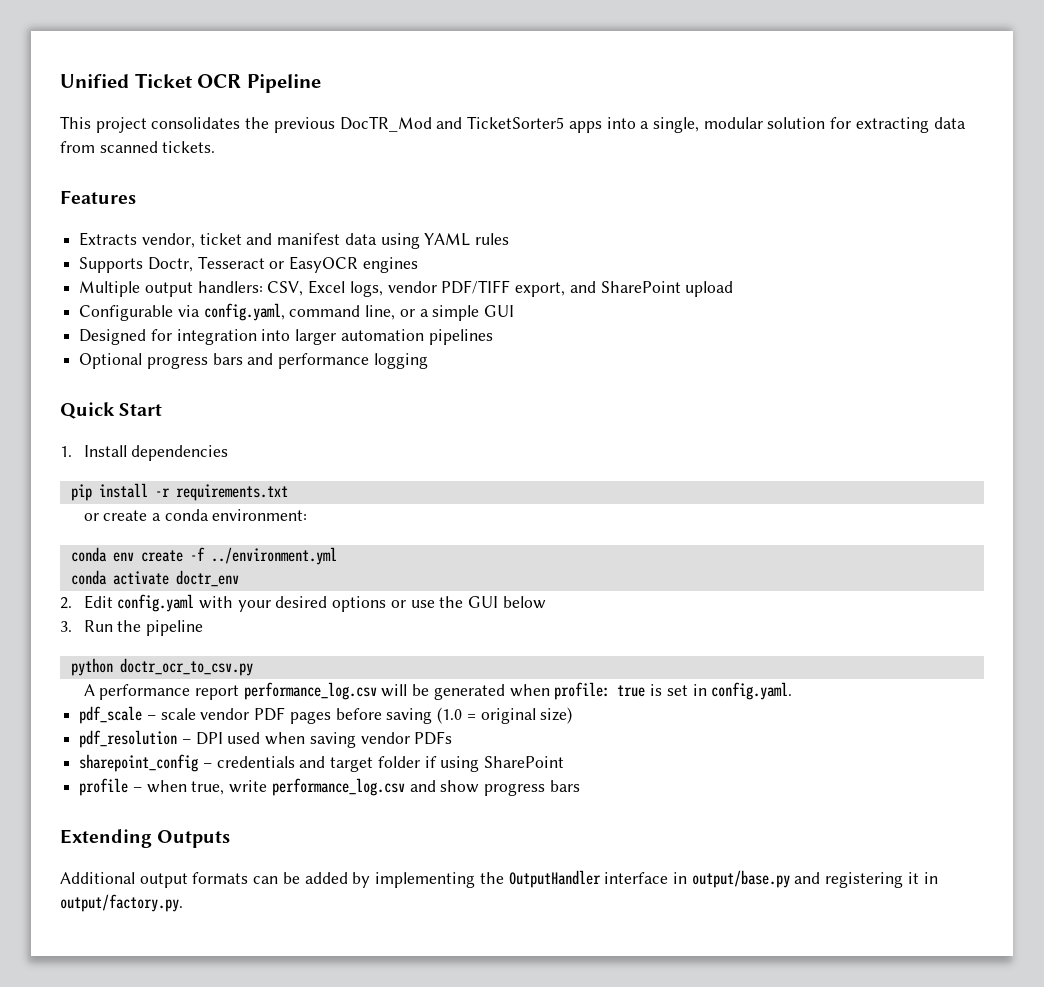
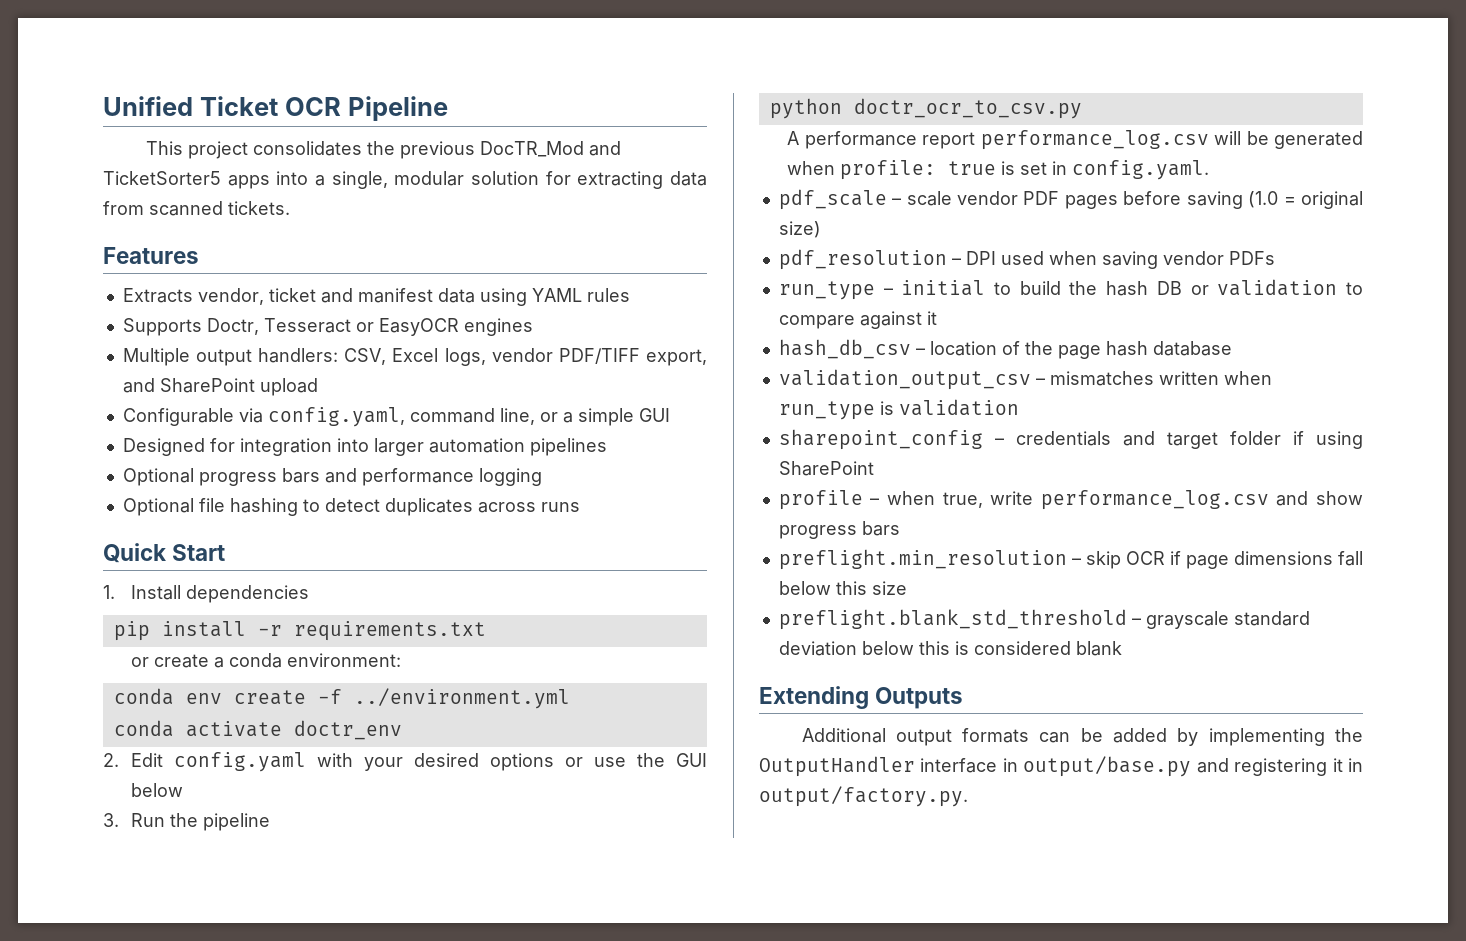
+ Optional file hashing to detect duplicates across runs
+ run_type – initial to build the hash DB or validation to compare against it
+ hash_db_csv – location of the page hash database
+ validation_output_csv – mismatches written when run_type is validation
+ preflight.min_resolution – skip OCR if page dimensions fall below this size
+ preflight.blank_std_threshold – grayscale standard deviation below this is considered blank

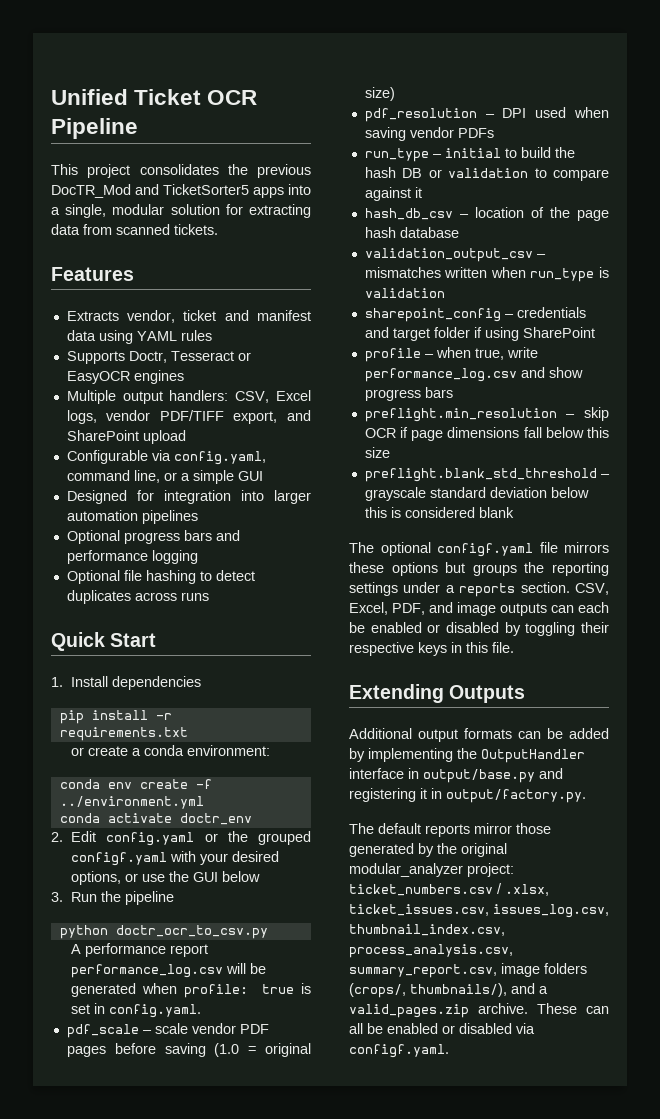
- 2. Edit config.yaml with your desired options or use the GUI below
+ 2. Edit config.yaml or the grouped configf.yaml with your desired options, or use the GUI below
+ The optional configf.yaml file mirrors these options but groups the reporting settings under a reports section. CSV, Excel, PDF, and image outputs can each be enabled or disabled by toggling their respective keys in this file.
+ The default reports mirror those generated by the original modular_analyzer project: ticket_numbers.csv / .xlsx, ticket_issues.csv, issues_log.csv, thumbnail_index.csv, process_analysis.csv, summary_report.csv, image folders (crops/, thumbnails/), and a valid_pages.zip archive. These can all be enabled or disabled via configf.yaml.

